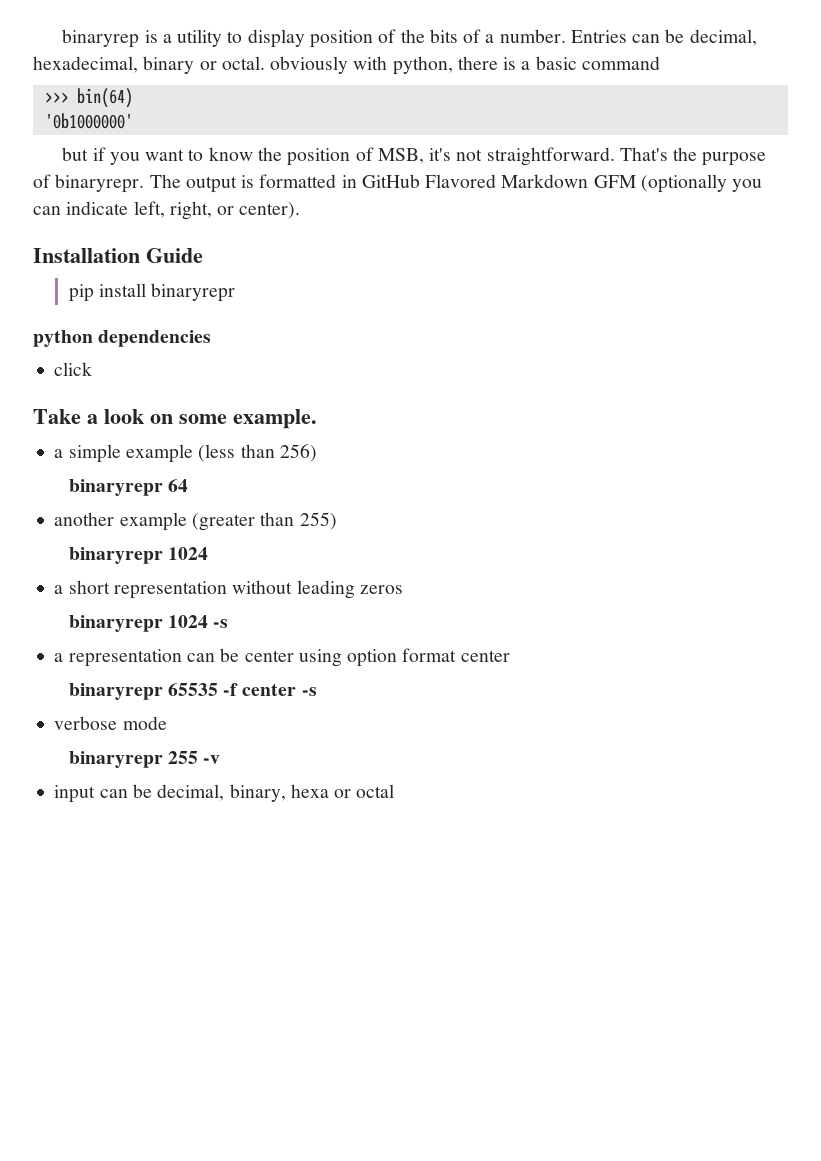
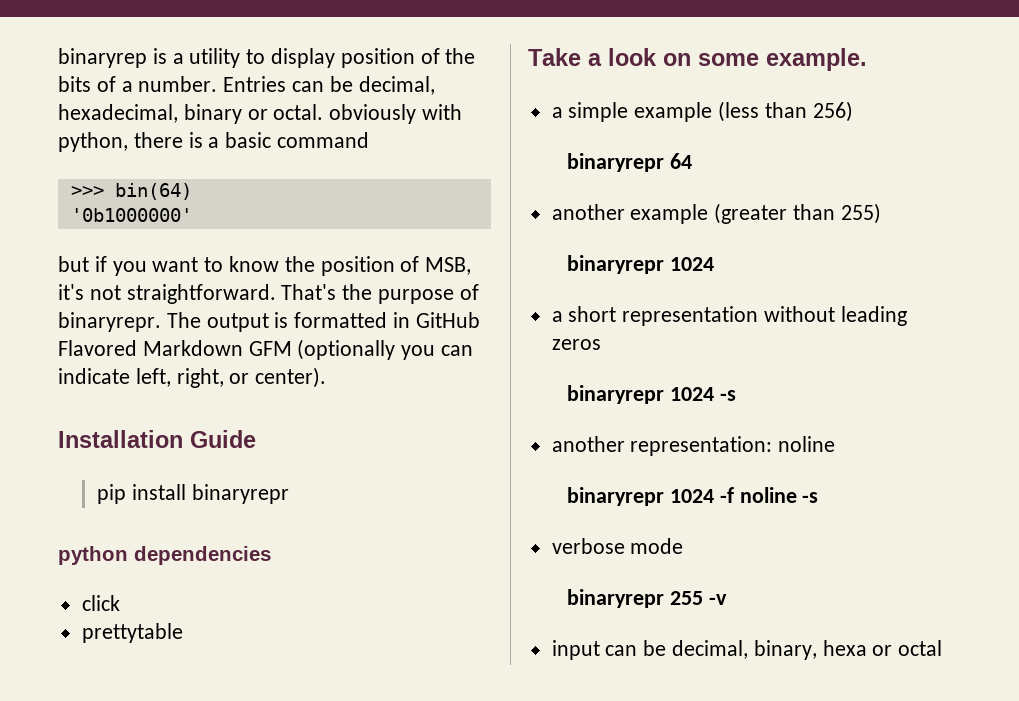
+ prettytable
- a representation can be center using option format center
- binaryrepr 65535 -f center -s
+ another representation: noline
+ binaryrepr 1024 -f noline -s

